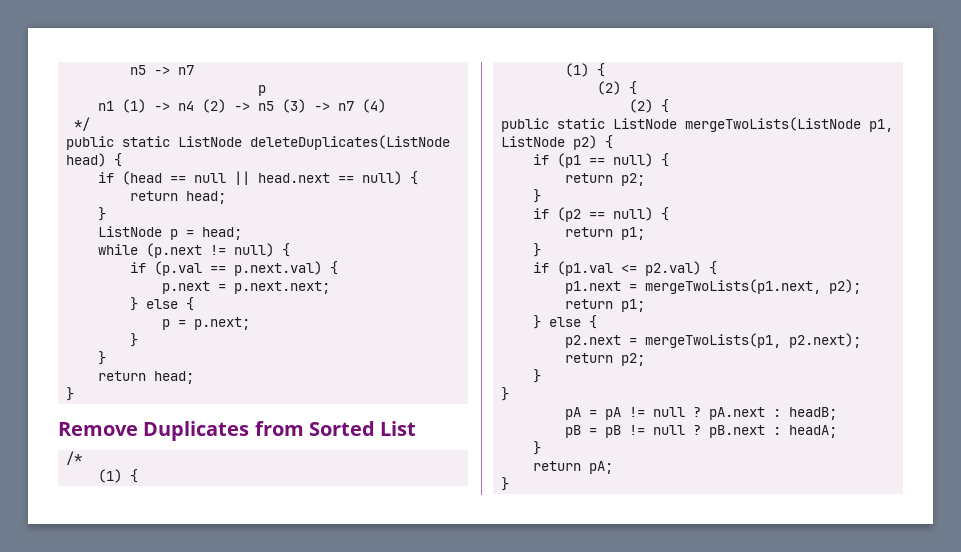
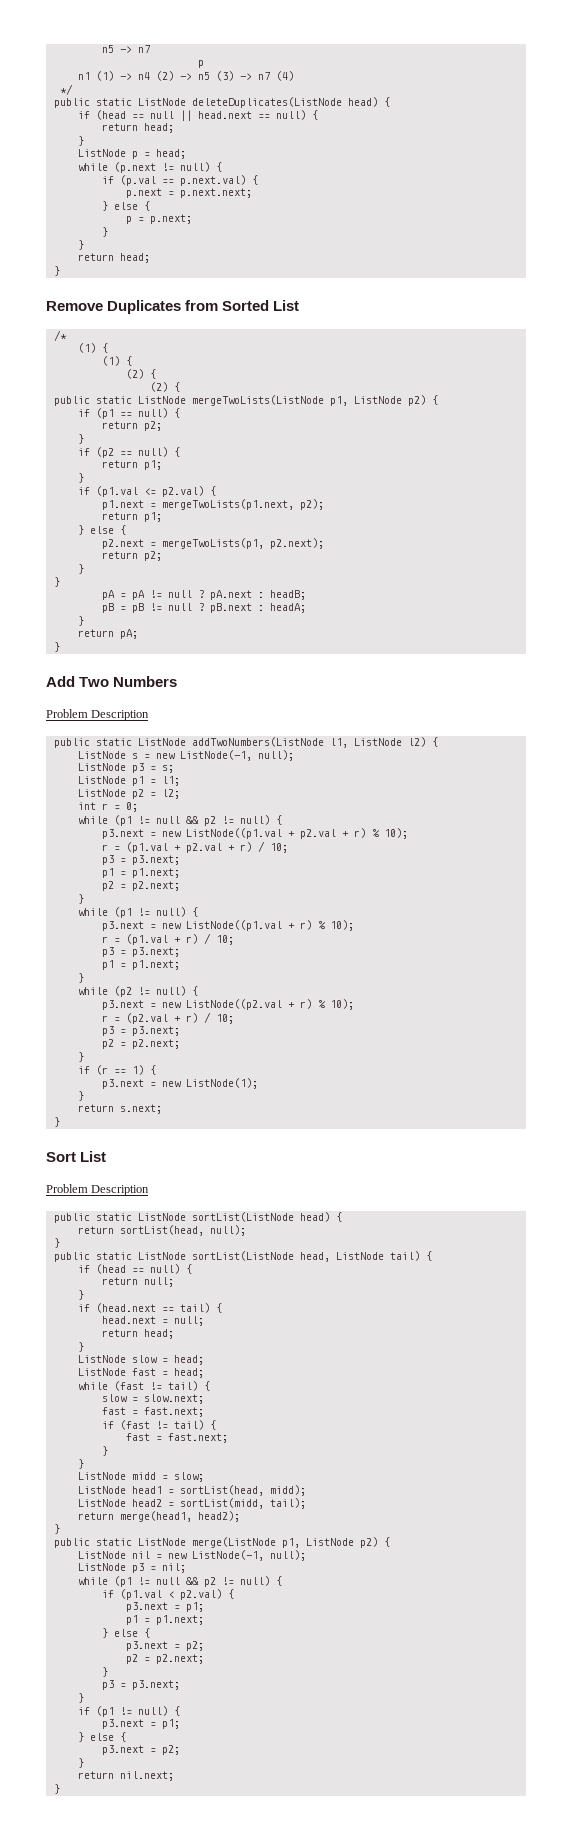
+ Add Two Numbers
+ Problem Description
+ public static ListNode addTwoNumbers(ListNode l1, ListNode l2) {
+ ListNode s = new ListNode(-1, null);
+ ListNode p3 = s;
+ ListNode p1 = l1;
+ ListNode p2 = l2;
+ int r = 0;
+ while (p1 != null && p2 != null) {
+ p3.next = new ListNode((p1.val + p2.val + r) % 10);
+ r = (p1.val + p2.val + r) / 10;
+ p3 = p3.next;
+ p1 = p1.next;
+ p2 = p2.next;
+ }
+ while (p1 != null) {
+ p3.next = new ListNode((p1.val + r) % 10);
+ r = (p1.val + r) / 10;
+ p3 = p3.next;
+ p1 = p1.next;
+ }
+ while (p2 != null) {
+ p3.next = new ListNode((p2.val + r) % 10);
+ r = (p2.val + r) / 10;
+ p3 = p3.next;
+ p2 = p2.next;
+ }
+ if (r == 1) {
+ p3.next = new ListNode(1);
+ }
+ return s.next;
+ }
+ Sort List
+ Problem Description
+ public static ListNode sortList(ListNode head) {
+ return sortList(head, null);
+ }
+ public static ListNode sortList(ListNode head, ListNode tail) {
+ if (head == null) {
+ return null;
+ }
+ if (head.next == tail) {
+ head.next = null;
+ return head;
+ }
+ ListNode slow = head;
+ ListNode fast = head;
+ while (fast != tail) {
+ slow = slow.next;
+ fast = fast.next;
+ if (fast != tail) {
+ fast = fast.next;
+ }
+ }
+ ListNode midd = slow;
+ ListNode head1 = sortList(head, midd);
+ ListNode head2 = sortList(midd, tail);
+ return merge(head1, head2);
+ }
+ public static ListNode merge(ListNode p1, ListNode p2) {
+ ListNode nil = new ListNode(-1, null);
+ ListNode p3 = nil;
+ while (p1 != null && p2 != null) {
+ if (p1.val < p2.val) {
+ p3.next = p1;
+ p1 = p1.next;
+ } else {
+ p3.next = p2;
+ p2 = p2.next;
+ }
+ p3 = p3.next;
+ }
+ if (p1 != null) {
+ p3.next = p1;
+ } else {
+ p3.next = p2;
+ }
+ return nil.next;
+ }

